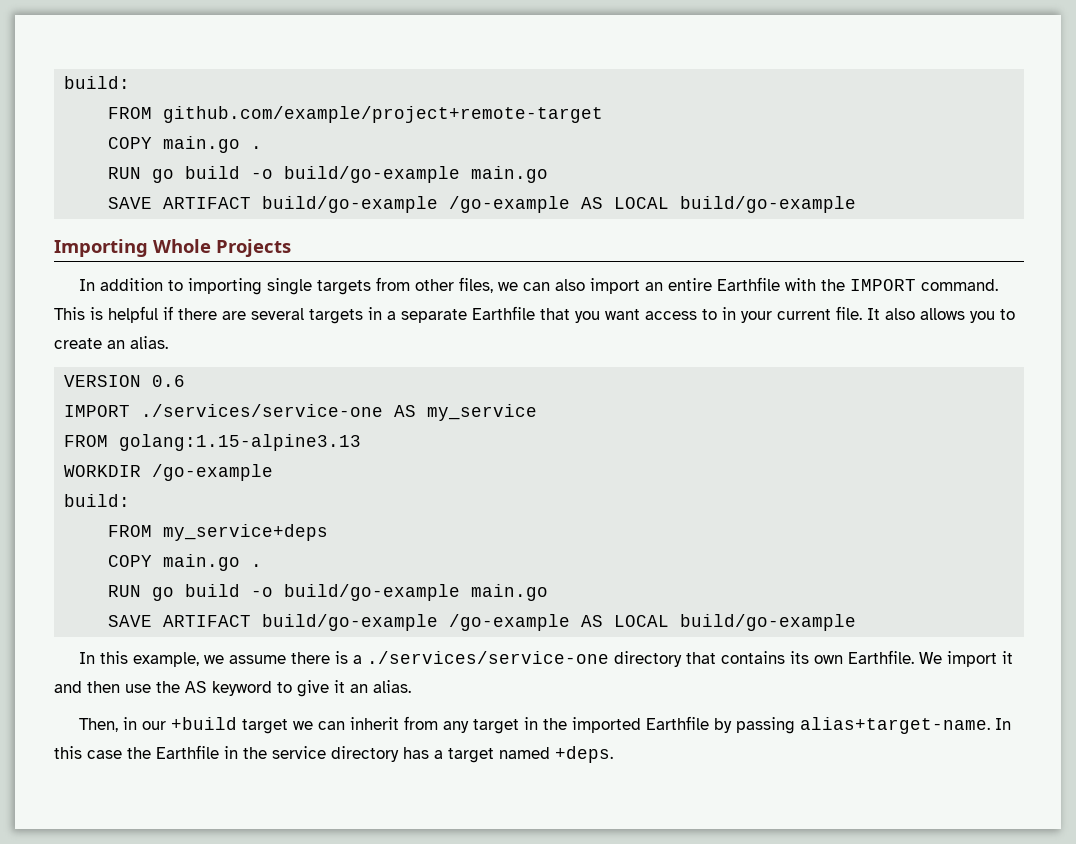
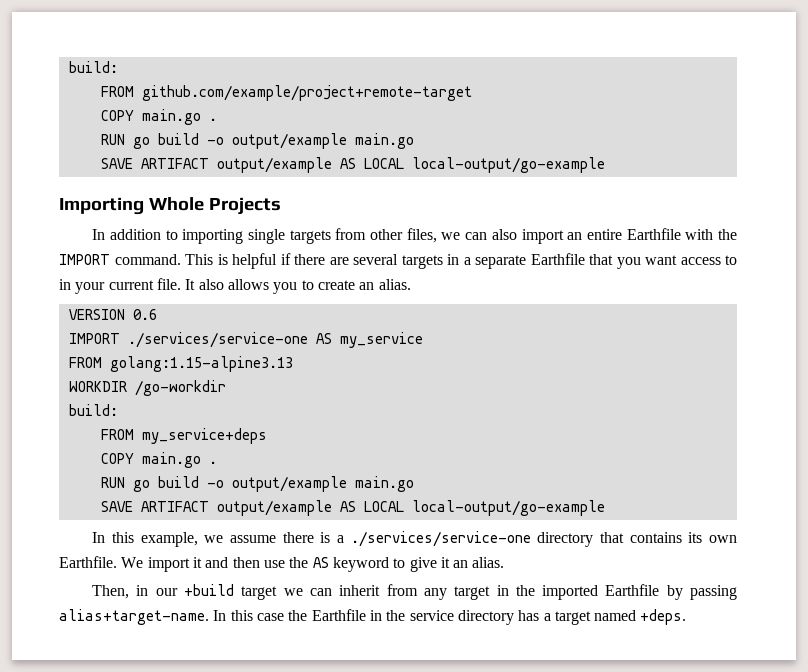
  FROM github.com/example/project+remote-target
  COPY main.go .
- RUN go build -o build/go-example main.go
- SAVE ARTIFACT build/go-example /go-example AS LOCAL build/go-example
+ RUN go build -o output/example main.go
+ SAVE ARTIFACT output/example AS LOCAL local-output/go-example
- WORKDIR /go-example
+ WORKDIR /go-workdir
  FROM my_service+deps
  COPY main.go .
- RUN go build -o build/go-example main.go
- SAVE ARTIFACT build/go-example /go-example AS LOCAL build/go-example
+ RUN go build -o output/example main.go
+ SAVE ARTIFACT output/example AS LOCAL local-output/go-example

